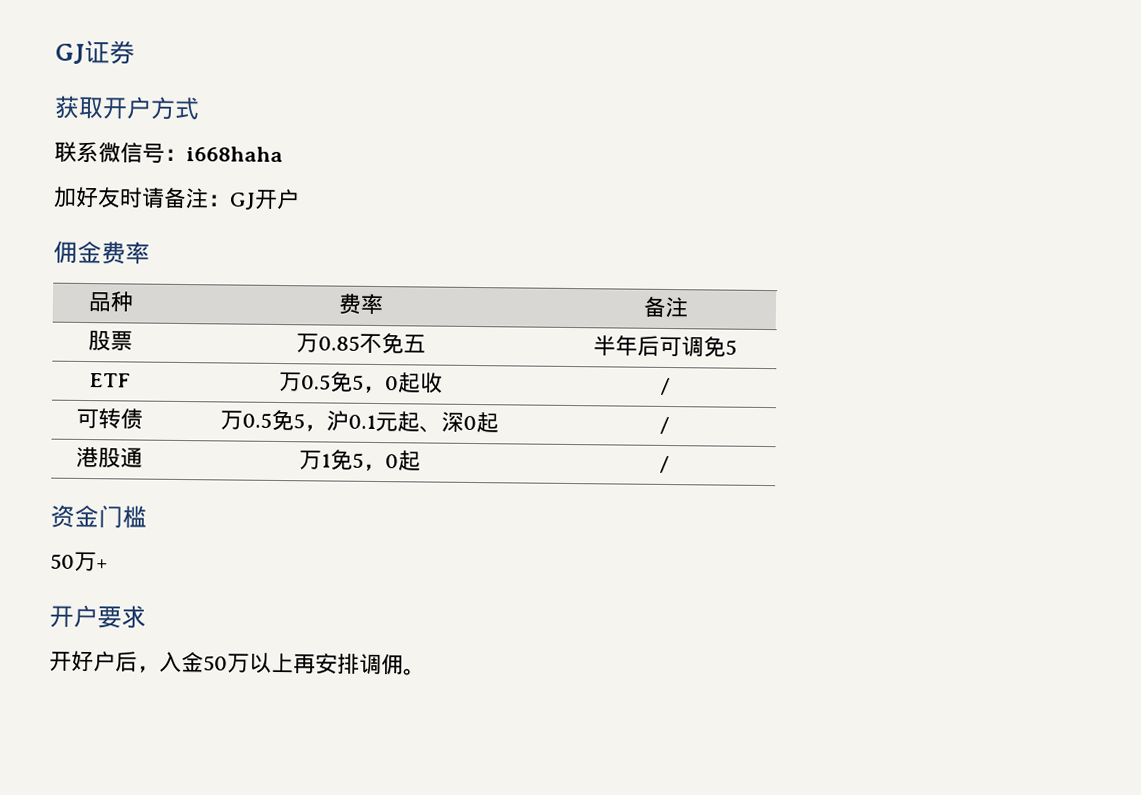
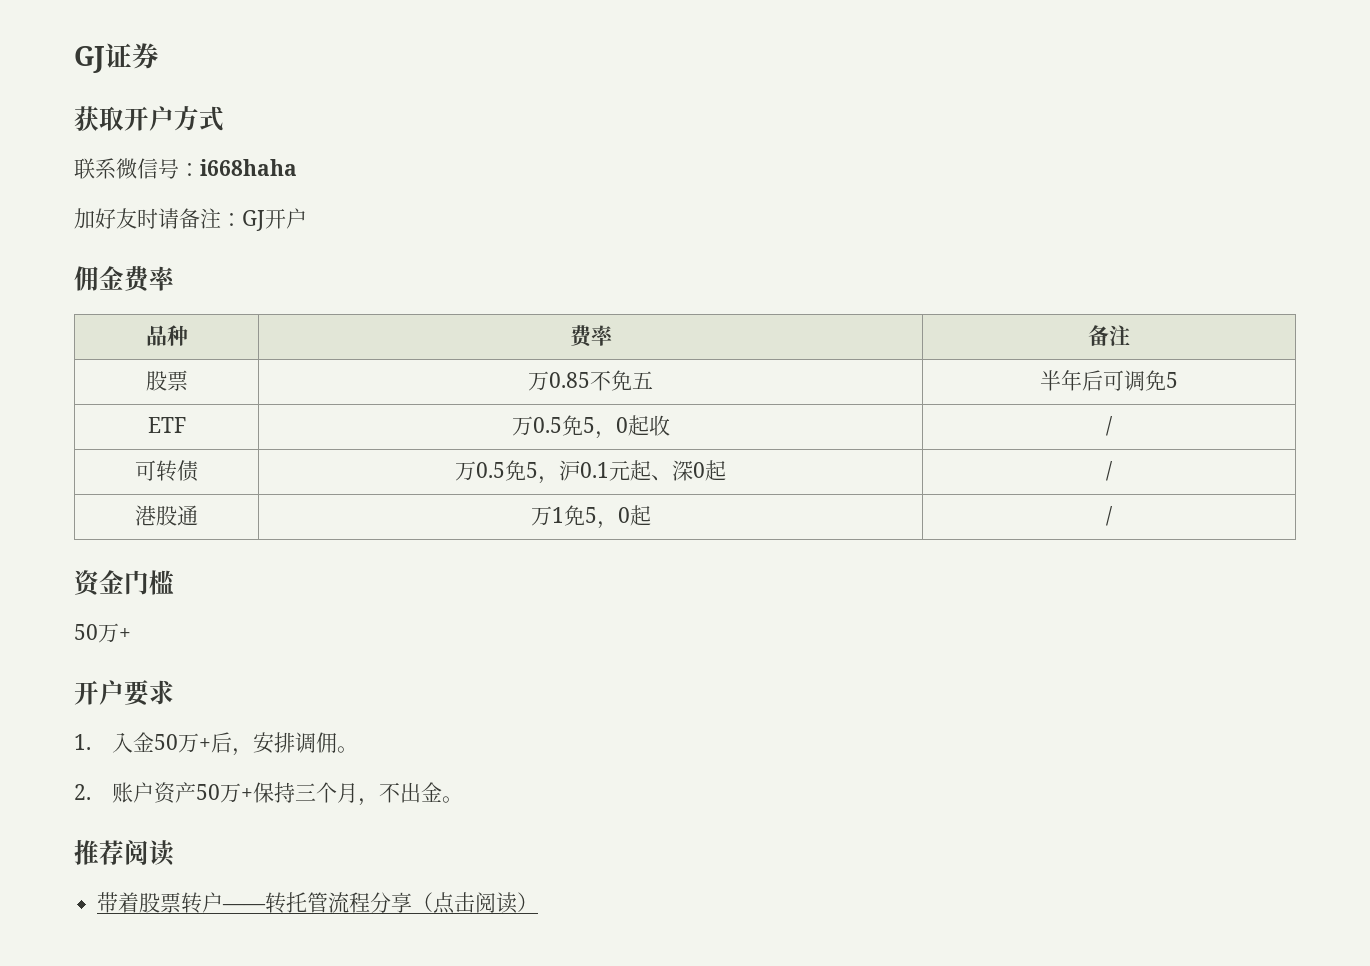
- 开好户后，入金50万以上再安排调佣。
+ 1.入金50万+后，安排调佣。
+ 2.账户资产50万+保持三个月，不出金。
+ 推荐阅读
+ 带着股票转户——转托管流程分享（点击阅读）

